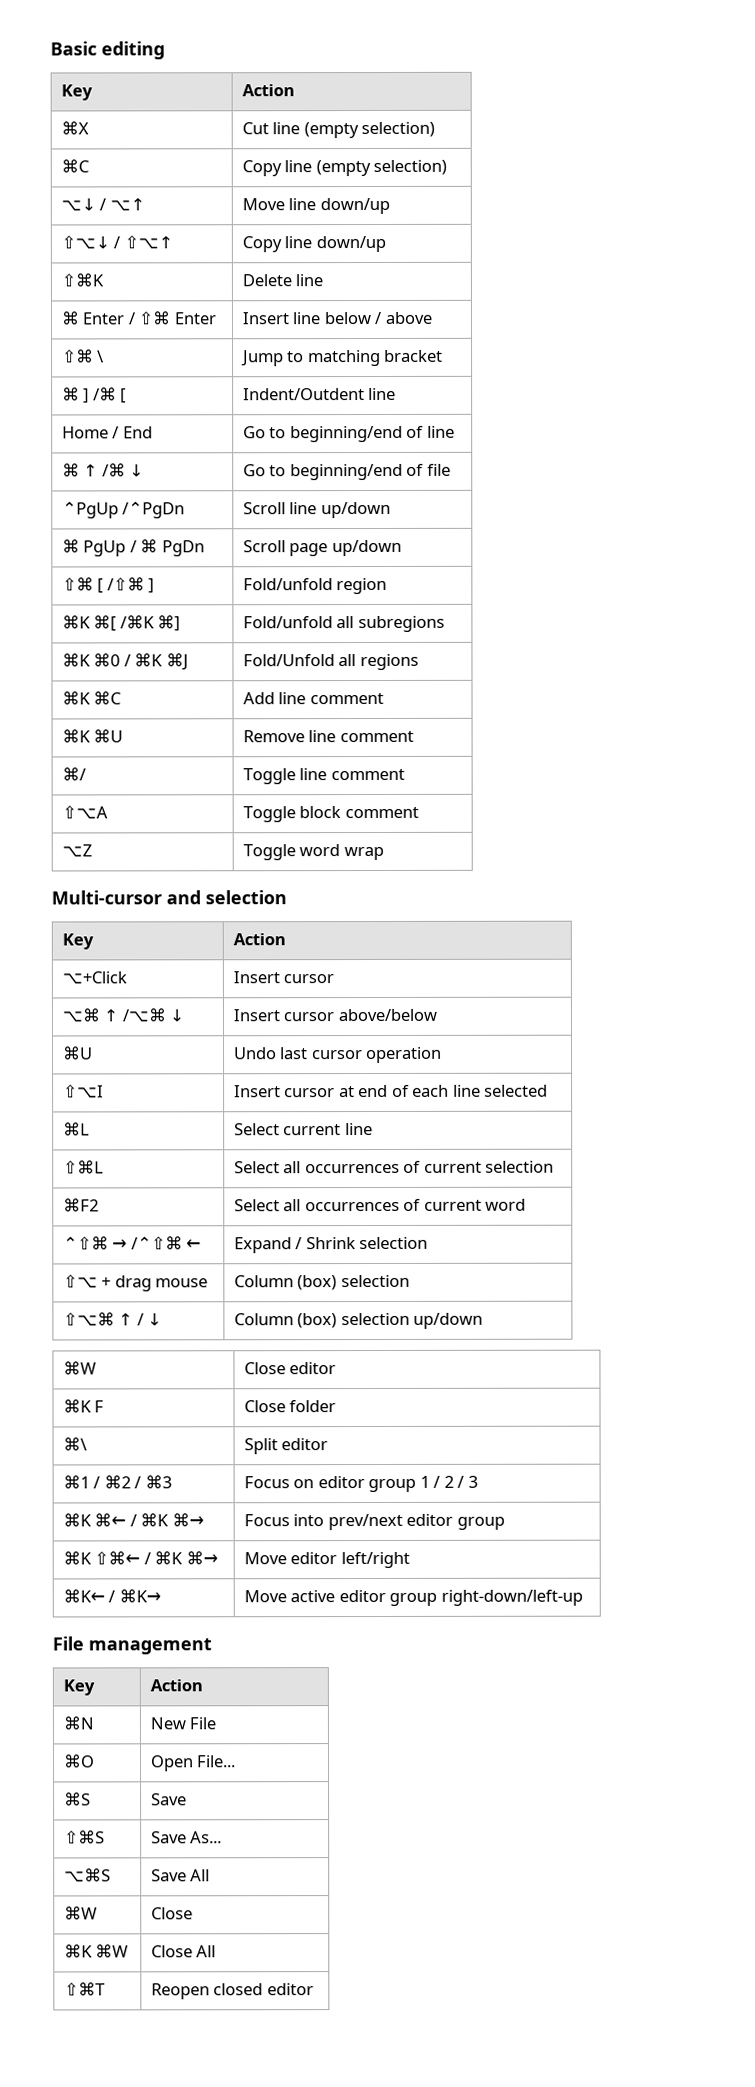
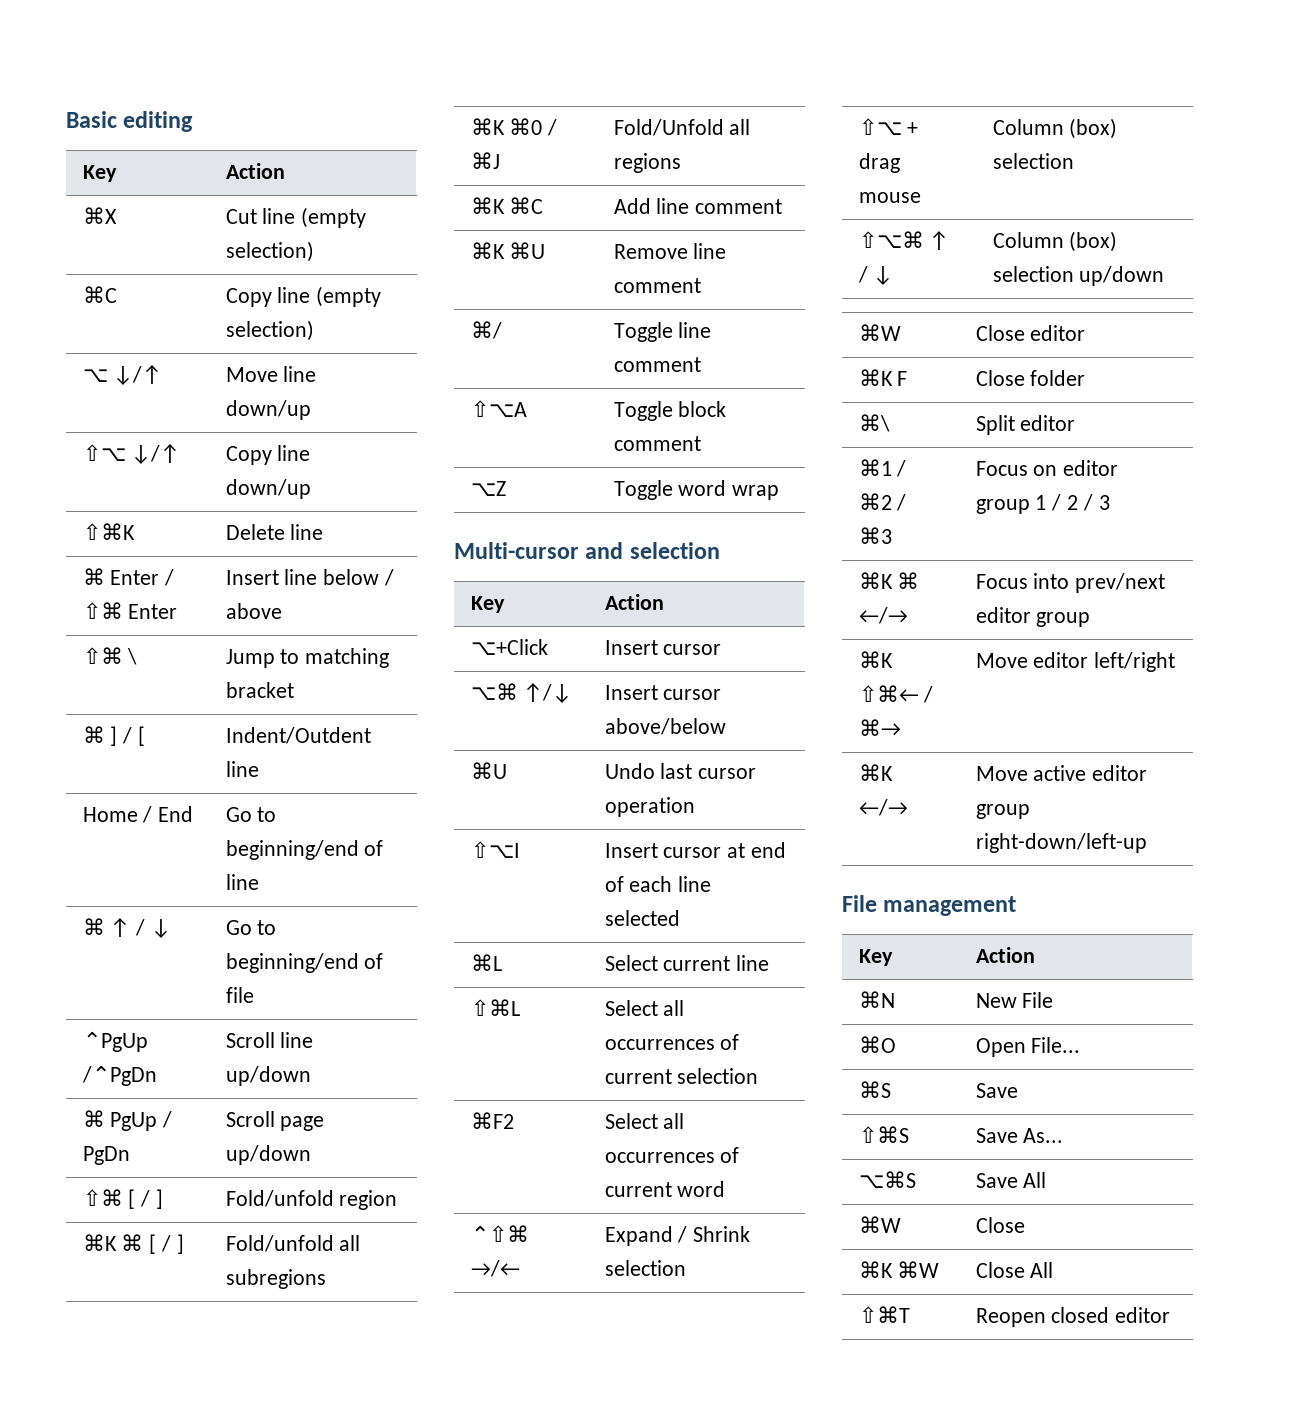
- ⌥↓ / ⌥↑ | Move line down/up
+ ⌥ ↓/↑ | Move line down/up
- ⇧⌥↓ / ⇧⌥↑ | Copy line down/up
+ ⇧⌥ ↓/↑ | Copy line down/up
- ⌘ ] /⌘ [ | Indent/Outdent line
+ ⌘ ] / [ | Indent/Outdent line
- ⌘ ↑ /⌘ ↓ | Go to beginning/end of file
+ ⌘ ↑ / ↓ | Go to beginning/end of file
- ⌘ PgUp / ⌘ PgDn | Scroll page up/down
+ ⌘ PgUp / PgDn | Scroll page up/down
- ⇧⌘ [ /⇧⌘ ] | Fold/unfold region
+ ⇧⌘ [ / ] | Fold/unfold region
- ⌘K ⌘[ /⌘K ⌘] | Fold/unfold all subregions
+ ⌘K ⌘ [ / ] | Fold/unfold all subregions
- ⌘K ⌘0 / ⌘K ⌘J | Fold/Unfold all regions
+ ⌘K ⌘0 / ⌘J | Fold/Unfold all regions
- ⌥⌘ ↑ /⌥⌘ ↓ | Insert cursor above/below
+ ⌥⌘ ↑/↓ | Insert cursor above/below
- ⌃⇧⌘ → /⌃⇧⌘ ← | Expand / Shrink selection
+ ⌃⇧⌘ →/← | Expand / Shrink selection
- ⌘K ⌘← / ⌘K ⌘→ | Focus into prev/next editor group
+ ⌘K ⌘ ←/→ | Focus into prev/next editor group
- ⌘K ⇧⌘← / ⌘K ⌘→ | Move editor left/right
+ ⌘K ⇧⌘← / ⌘→ | Move editor left/right
- ⌘K← / ⌘K→ | Move active editor group right-down/left-up
+ ⌘K ←/→ | Move active editor group right-down/left-up

